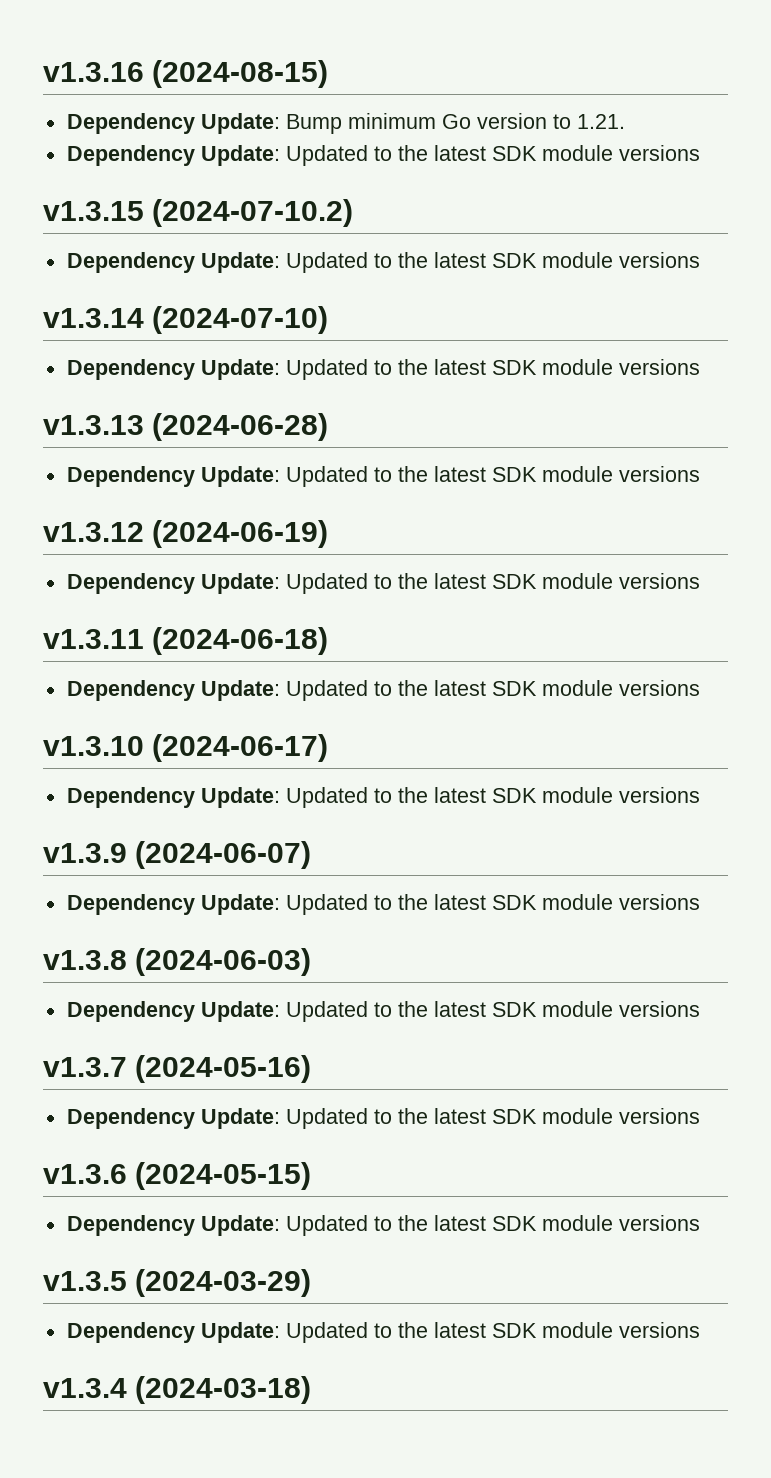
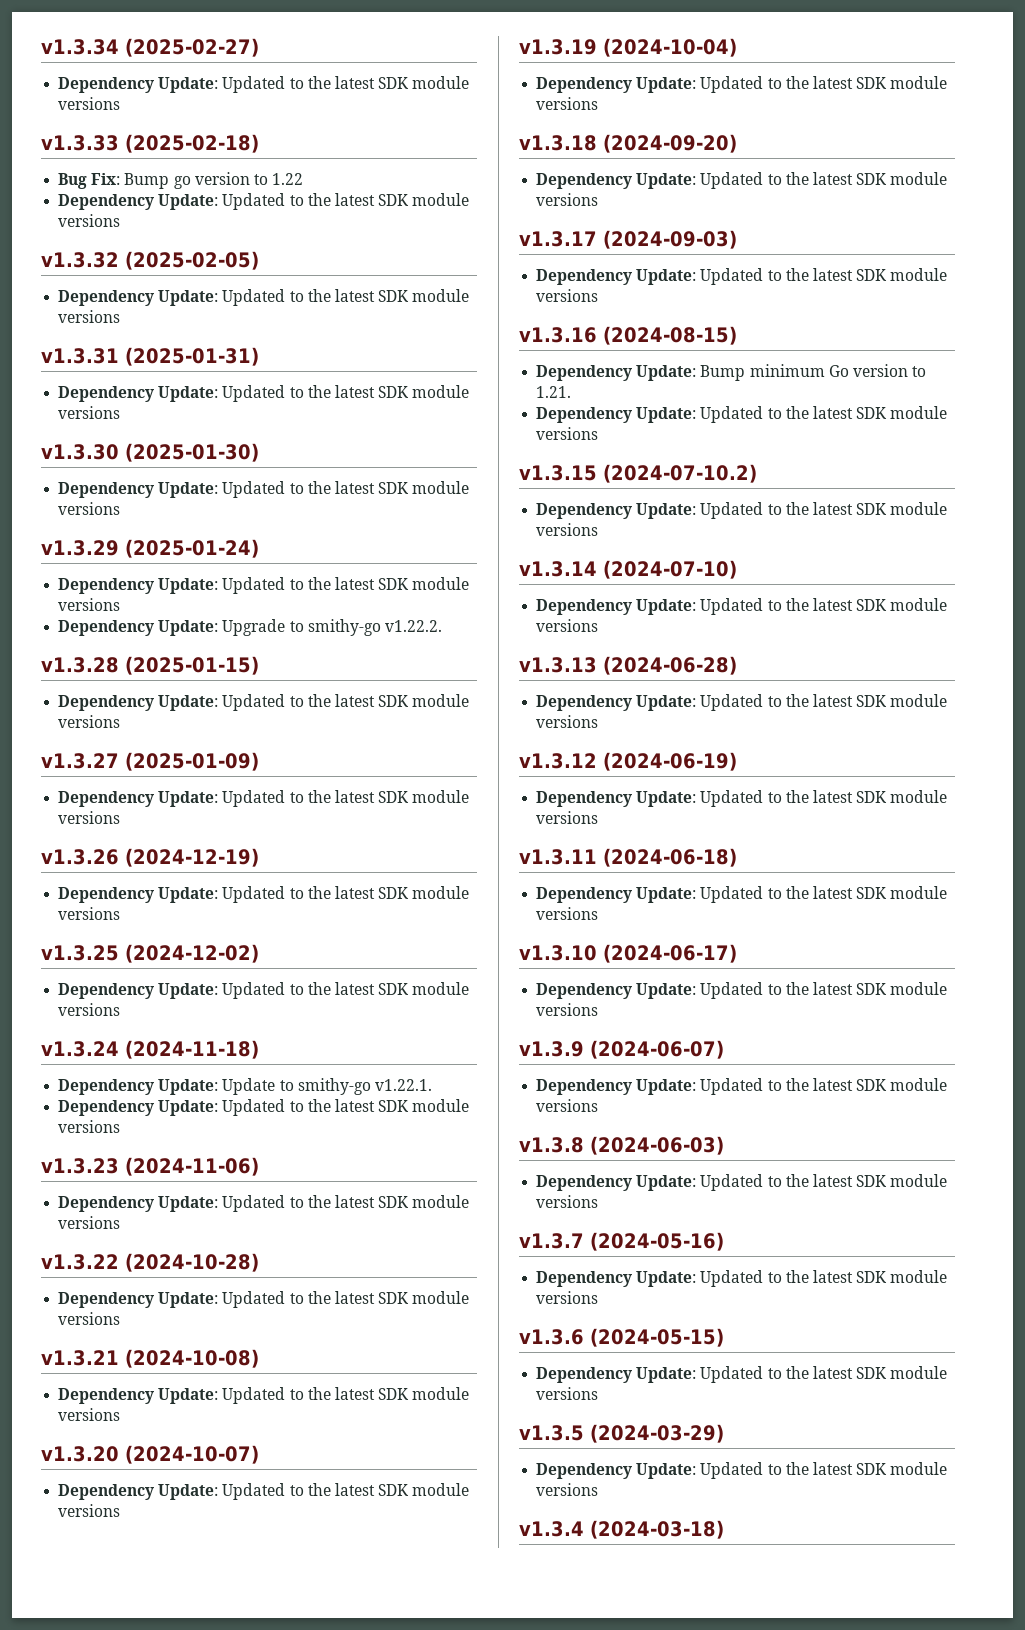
+ v1.3.34 (2025-02-27)
+ Dependency Update: Updated to the latest SDK module versions
+ v1.3.33 (2025-02-18)
+ Bug Fix: Bump go version to 1.22
+ Dependency Update: Updated to the latest SDK module versions
+ v1.3.32 (2025-02-05)
+ Dependency Update: Updated to the latest SDK module versions
+ v1.3.31 (2025-01-31)
+ Dependency Update: Updated to the latest SDK module versions
+ v1.3.30 (2025-01-30)
+ Dependency Update: Updated to the latest SDK module versions
+ v1.3.29 (2025-01-24)
+ Dependency Update: Updated to the latest SDK module versions
+ Dependency Update: Upgrade to smithy-go v1.22.2.
+ v1.3.28 (2025-01-15)
+ Dependency Update: Updated to the latest SDK module versions
+ v1.3.27 (2025-01-09)
+ Dependency Update: Updated to the latest SDK module versions
+ v1.3.26 (2024-12-19)
+ Dependency Update: Updated to the latest SDK module versions
+ v1.3.25 (2024-12-02)
+ Dependency Update: Updated to the latest SDK module versions
+ v1.3.24 (2024-11-18)
+ Dependency Update: Update to smithy-go v1.22.1.
+ Dependency Update: Updated to the latest SDK module versions
+ v1.3.23 (2024-11-06)
+ Dependency Update: Updated to the latest SDK module versions
+ v1.3.22 (2024-10-28)
+ Dependency Update: Updated to the latest SDK module versions
+ v1.3.21 (2024-10-08)
+ Dependency Update: Updated to the latest SDK module versions
+ v1.3.20 (2024-10-07)
+ Dependency Update: Updated to the latest SDK module versions
+ v1.3.19 (2024-10-04)
+ Dependency Update: Updated to the latest SDK module versions
+ v1.3.18 (2024-09-20)
+ Dependency Update: Updated to the latest SDK module versions
+ v1.3.17 (2024-09-03)
+ Dependency Update: Updated to the latest SDK module versions

